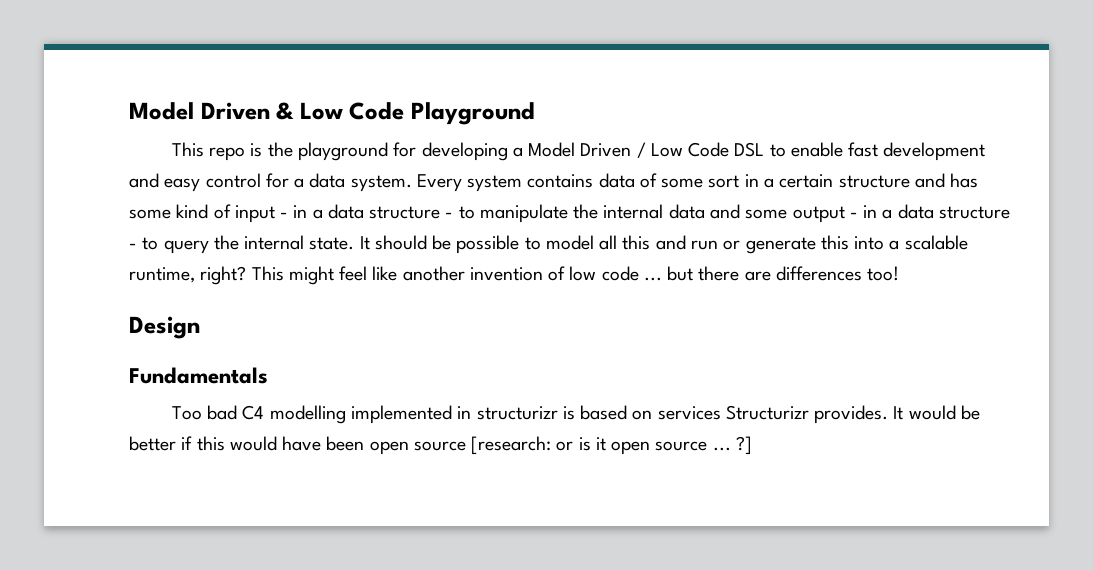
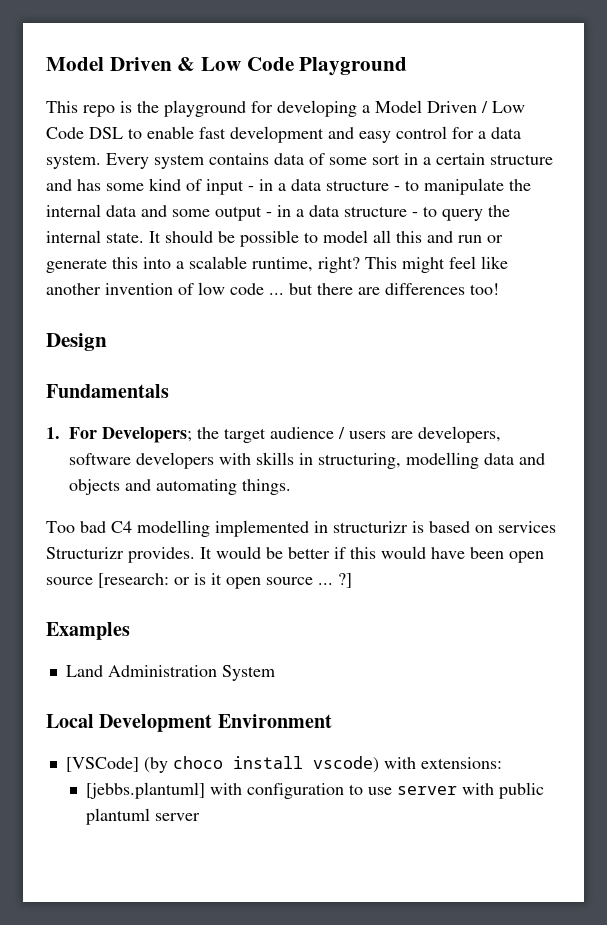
+ 1. For Developers; the target audience / users are developers, software developers with skills in structuring, modelling data and objects and automating things.
+ Examples
+ Land Administration System
+ Local Development Environment
+ [VSCode] (by choco install vscode) with extensions:
+ [jebbs.plantuml] with configuration to use server with public plantuml server

